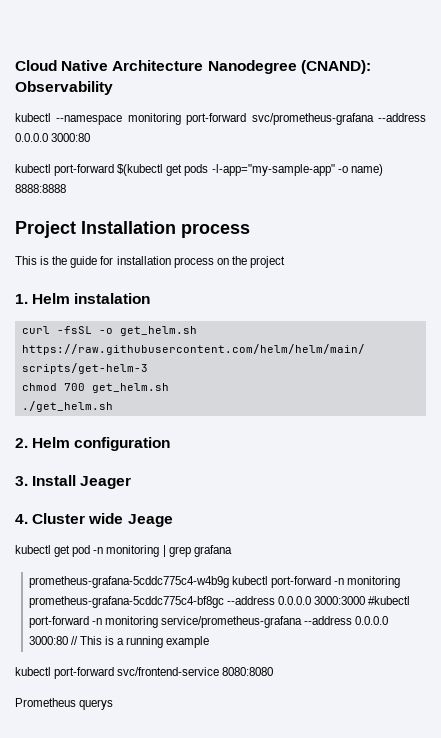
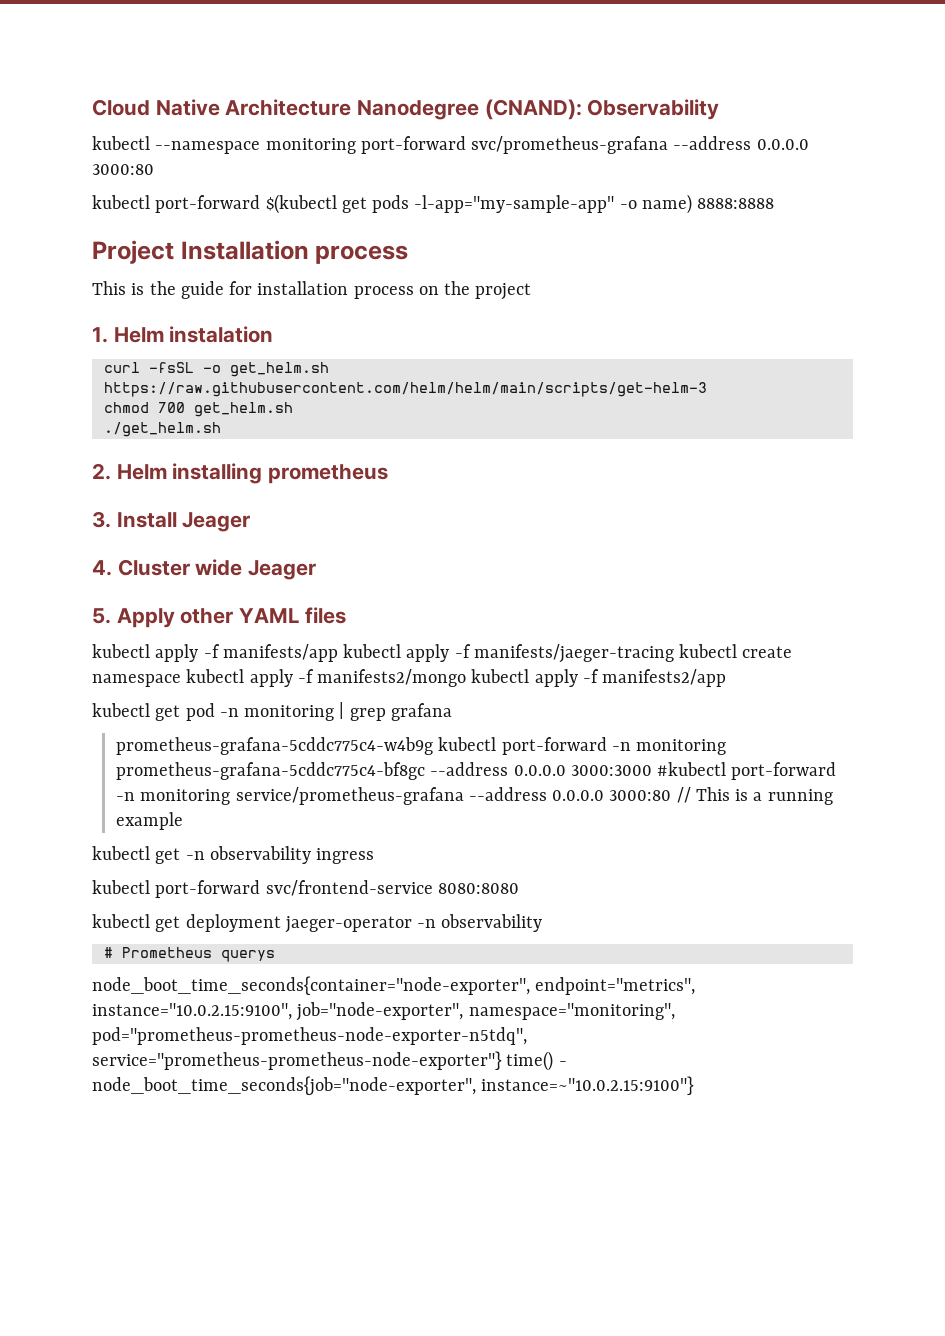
- 2. Helm configuration
+ 2. Helm installing prometheus
- 4. Cluster wide Jeage
+ 4. Cluster wide Jeager
+ 5. Apply other YAML files
+ kubectl apply -f manifests/app kubectl apply -f manifests/jaeger-tracing kubectl create namespace kubectl apply -f manifests2/mongo kubectl apply -f manifests2/app
+ kubectl get -n observability ingress
- Prometheus querys
+ kubectl get deployment jaeger-operator -n observability
+ # Prometheus querys
+ node_boot_time_seconds{container="node-exporter", endpoint="metrics", instance="10.0.2.15:9100", job="node-exporter", namespace="monitoring", pod="prometheus-prometheus-node-exporter-n5tdq", service="prometheus-prometheus-node-exporter"} time() - node_boot_time_seconds{job="node-exporter", instance=~"10.0.2.15:9100"}

